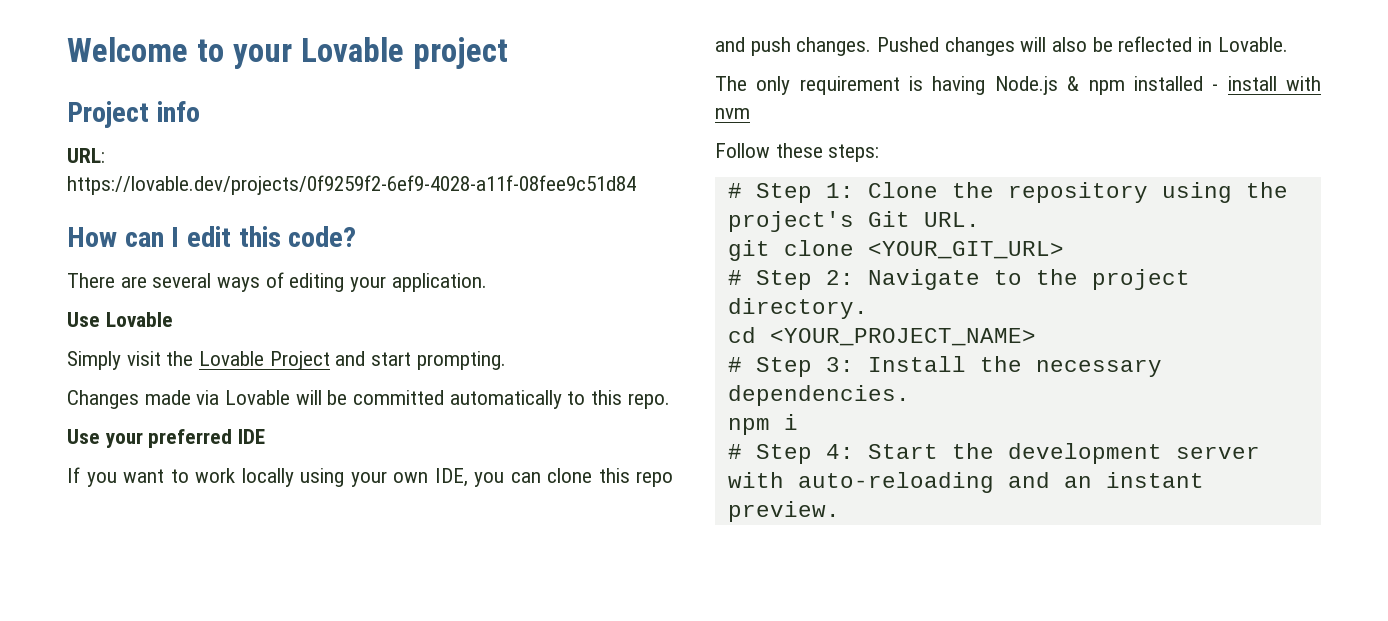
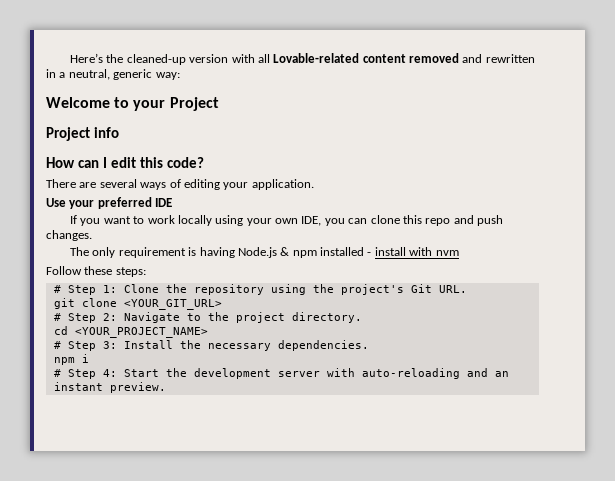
+ Here’s the cleaned-up version with all Lovable-related content removed and rewritten in a neutral, generic way:
- Welcome to your Lovable project
+ Welcome to your Project
- URL: https://lovable.dev/projects/0f9259f2-6ef9-4028-a11f-08fee9c51d84
- Use Lovable
- Simply visit the Lovable Project and start prompting.
- Changes made via Lovable will be committed automatically to this repo.
- Pushed changes will also be reflected in Lovable.

